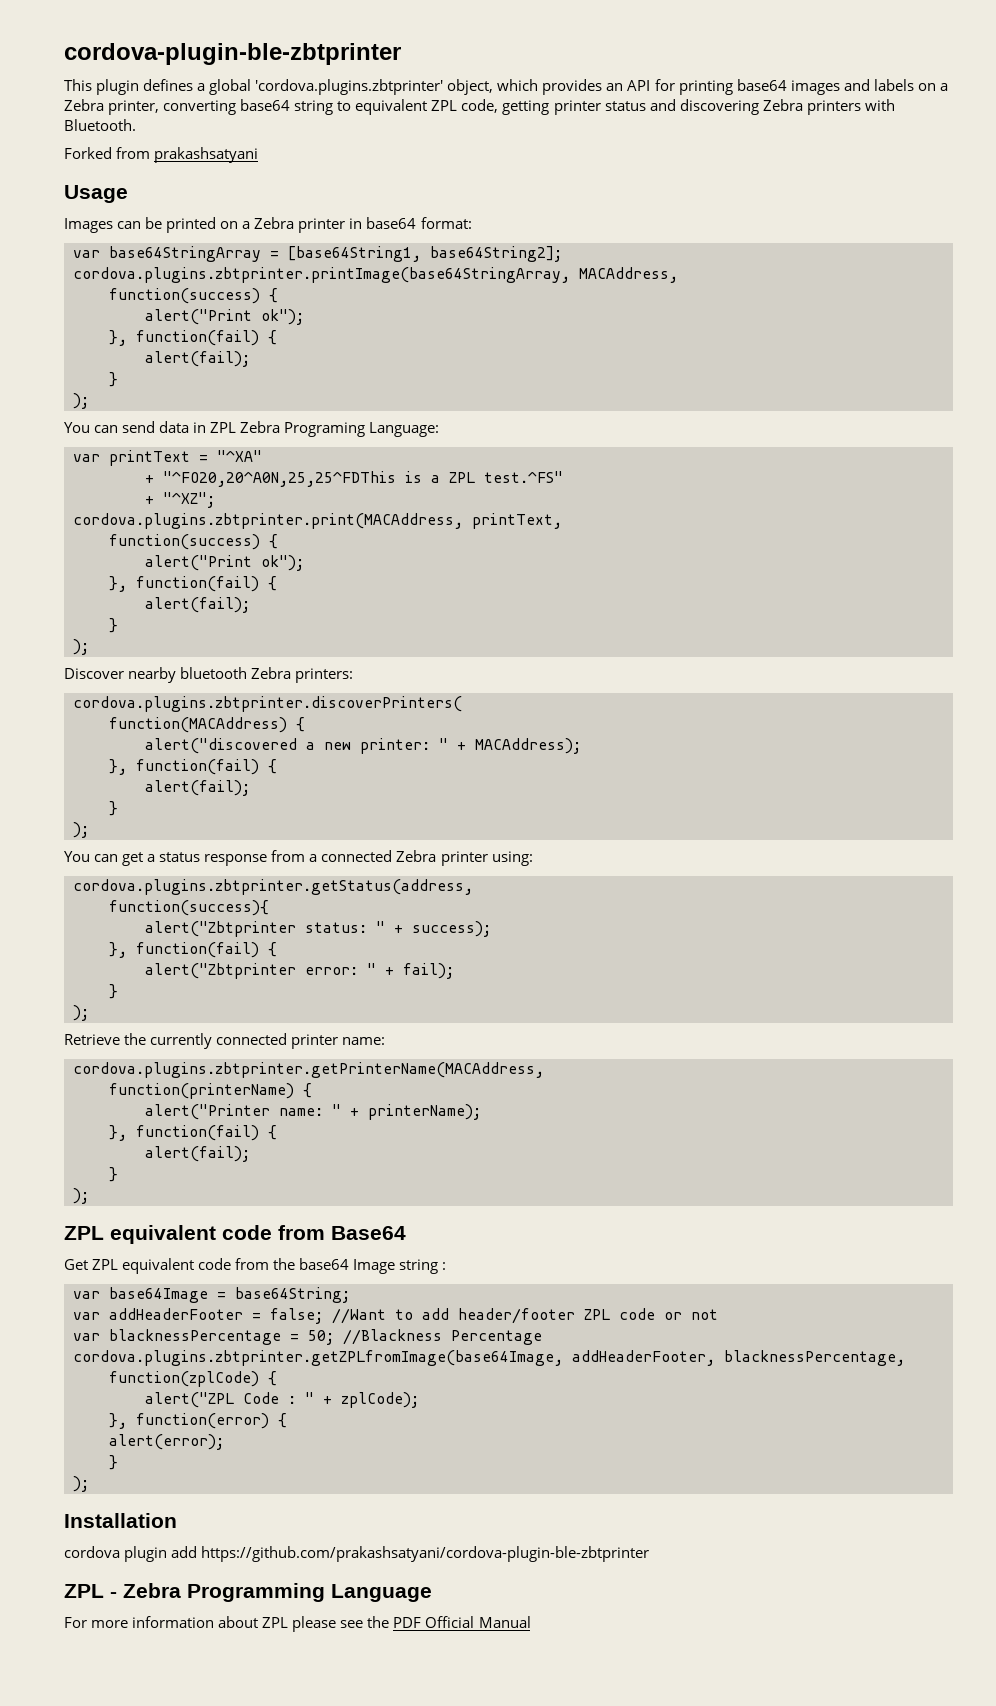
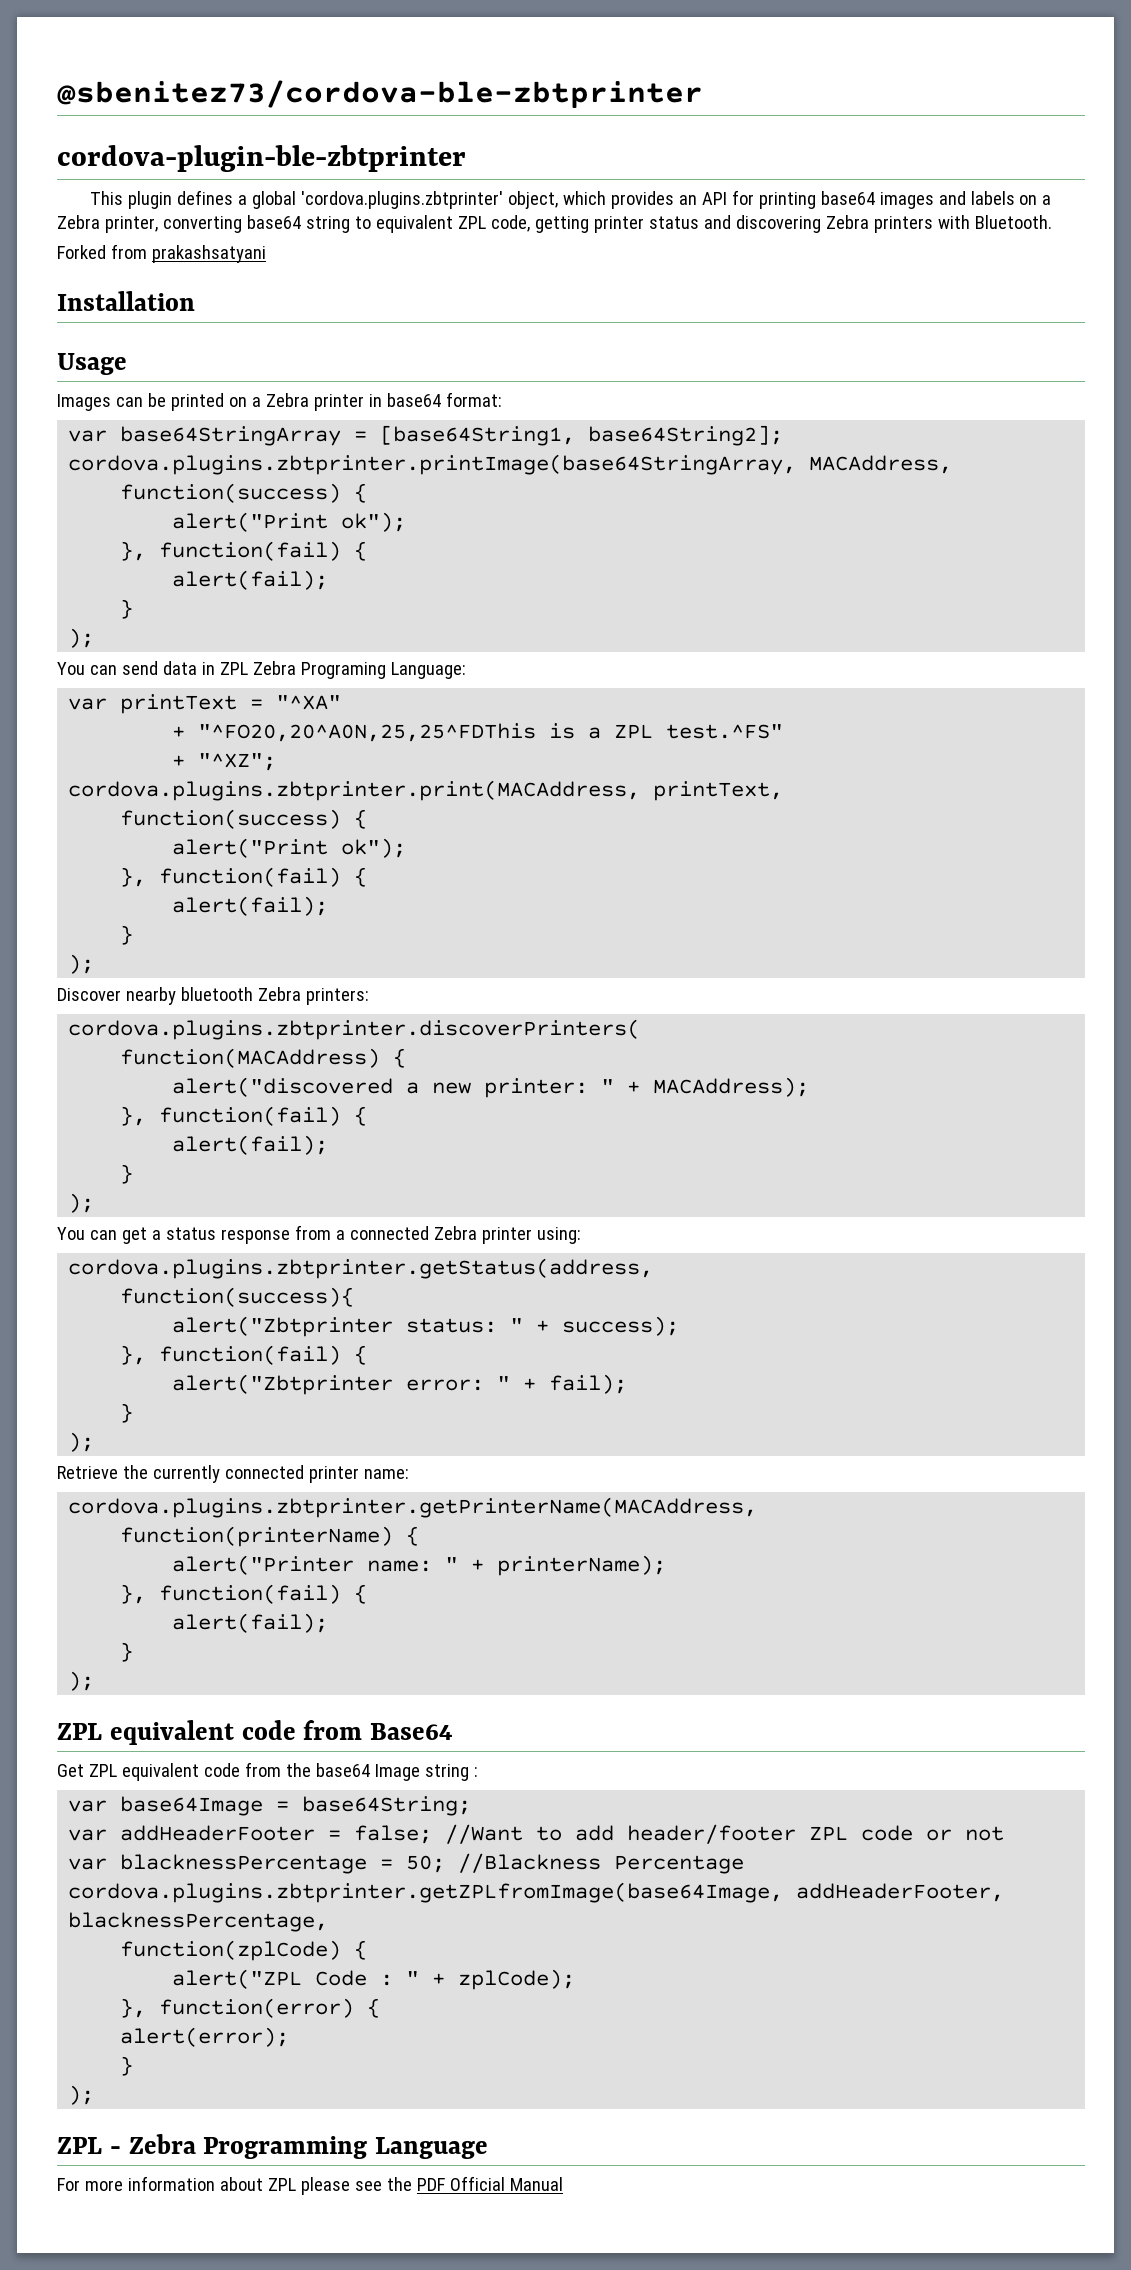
+ @sbenitez73/cordova-ble-zbtprinter
+ Installation
- Installation
- cordova plugin add https://github.com/prakashsatyani/cordova-plugin-ble-zbtprinter

